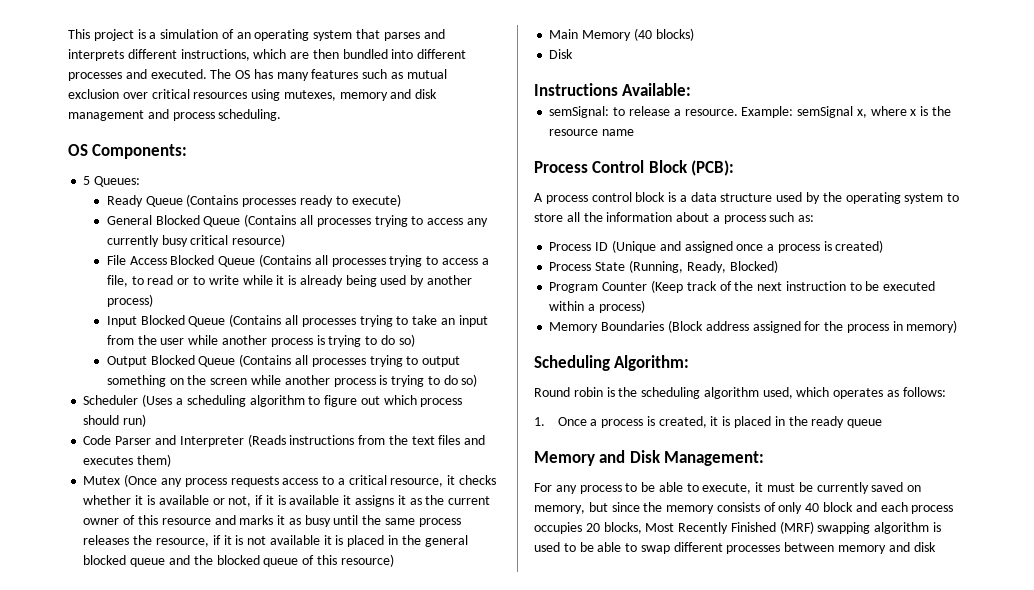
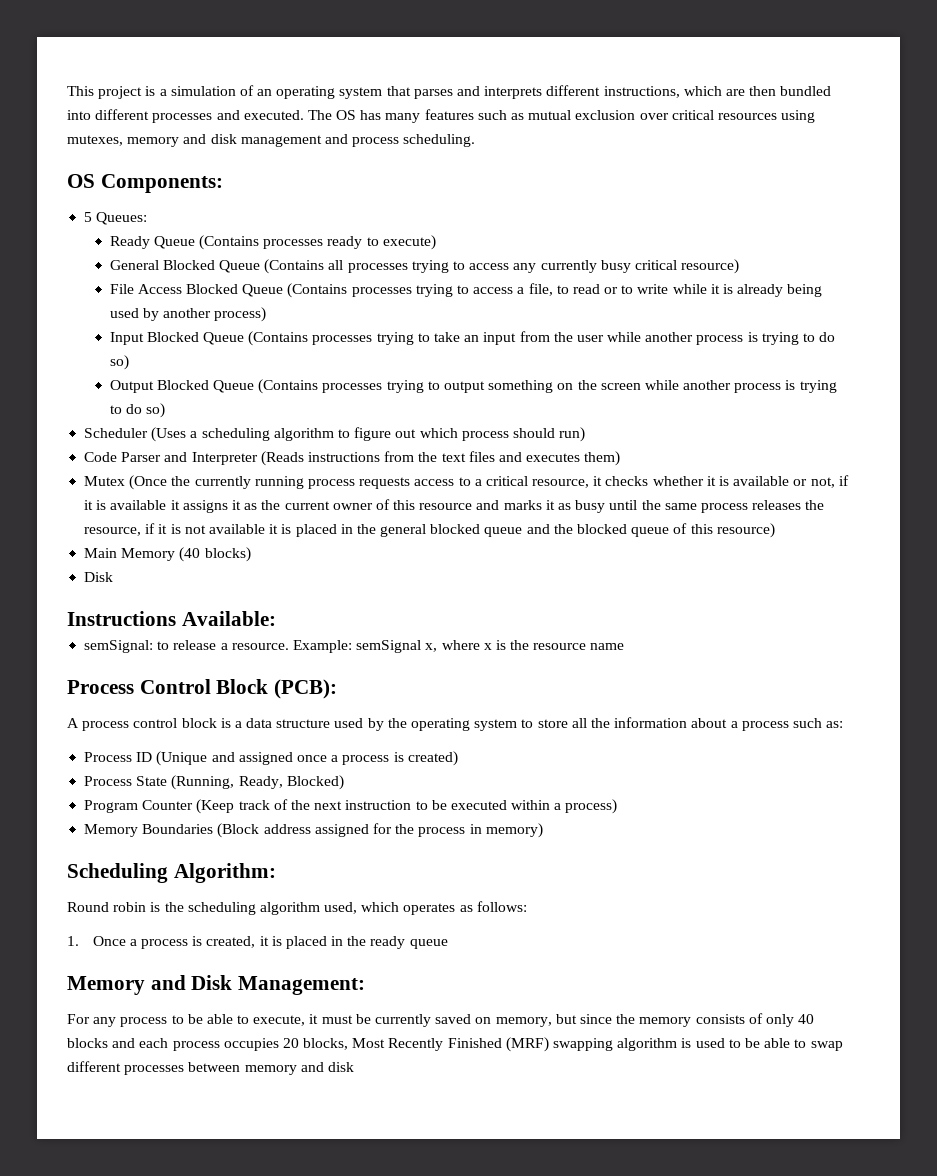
- File Access Blocked Queue (Contains all processes trying to access a file, to read or to write while it is already being used by another process)
+ File Access Blocked Queue (Contains processes trying to access a file, to read or to write while it is already being used by another process)
- Input Blocked Queue (Contains all processes trying to take an input from the user while another process is trying to do so)
+ Input Blocked Queue (Contains processes trying to take an input from the user while another process is trying to do so)
- Output Blocked Queue (Contains all processes trying to output something on the screen while another process is trying to do so)
+ Output Blocked Queue (Contains processes trying to output something on the screen while another process is trying to do so)
- Mutex (Once any process requests access to a critical resource, it checks whether it is available or not, if it is available it assigns it as the current owner of this resource and marks it as busy until the same process releases the resource, if it is not available it is placed in the general blocked queue and the blocked queue of this resource)
+ Mutex (Once the currently running process requests access to a critical resource, it checks whether it is available or not, if it is available it assigns it as the current owner of this resource and marks it as busy until the same process releases the resource, if it is not available it is placed in the general blocked queue and the blocked queue of this resource)
- For any process to be able to execute, it must be currently saved on memory, but since the memory consists of only 40 block and each process occupies 20 blocks, Most Recently Finished (MRF) swapping algorithm is used to be able to swap different processes between memory and disk
+ For any process to be able to execute, it must be currently saved on memory, but since the memory consists of only 40 blocks and each process occupies 20 blocks, Most Recently Finished (MRF) swapping algorithm is used to be able to swap different processes between memory and disk

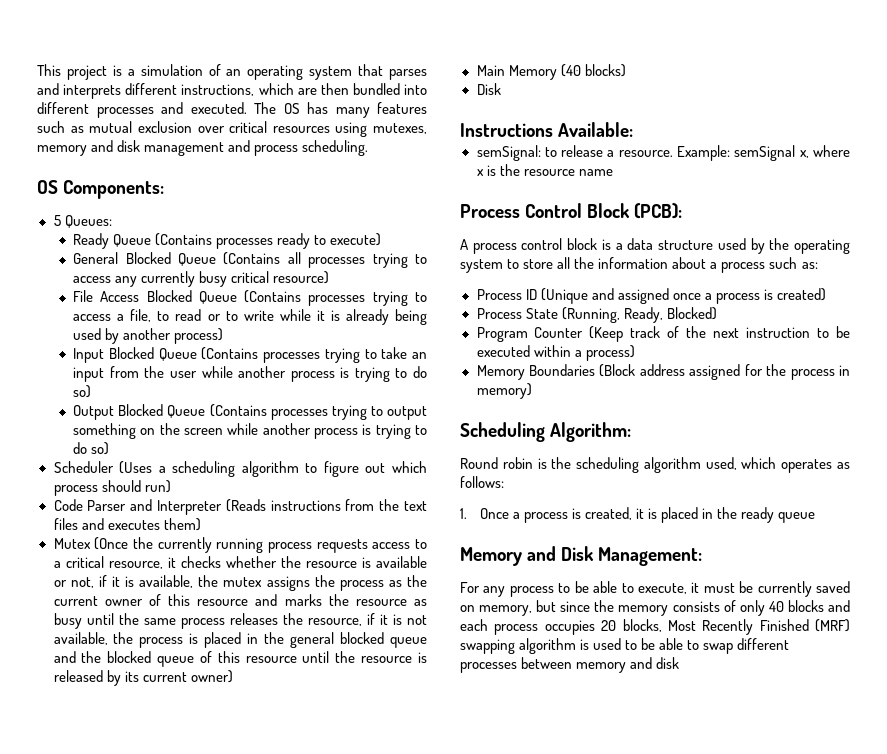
- Mutex (Once the currently running process requests access to a critical resource, it checks whether it is available or not, if it is available it assigns it as the current owner of this resource and marks it as busy until the same process releases the resource, if it is not available it is placed in the general blocked queue and the blocked queue of this resource)
+ Mutex (Once the currently running process requests access to a critical resource, it checks whether the resource is available or not, if it is available, the mutex assigns the process as the current owner of this resource and marks the resource as busy until the same process releases the resource, if it is not available, the process is placed in the general blocked queue and the blocked queue of this resource until the resource is released by its current owner)

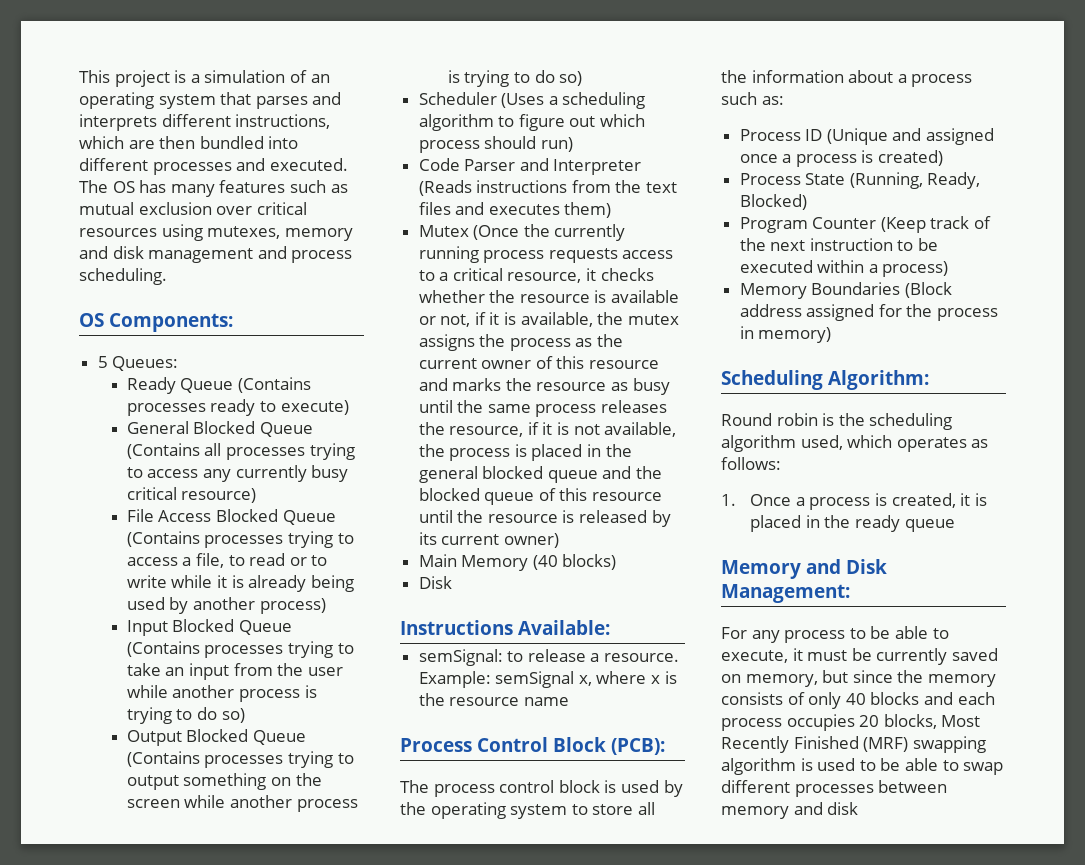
- A process control block is a data structure used by the operating system to store all the information about a process such as:
+ The process control block is used by the operating system to store all the information about a process such as:

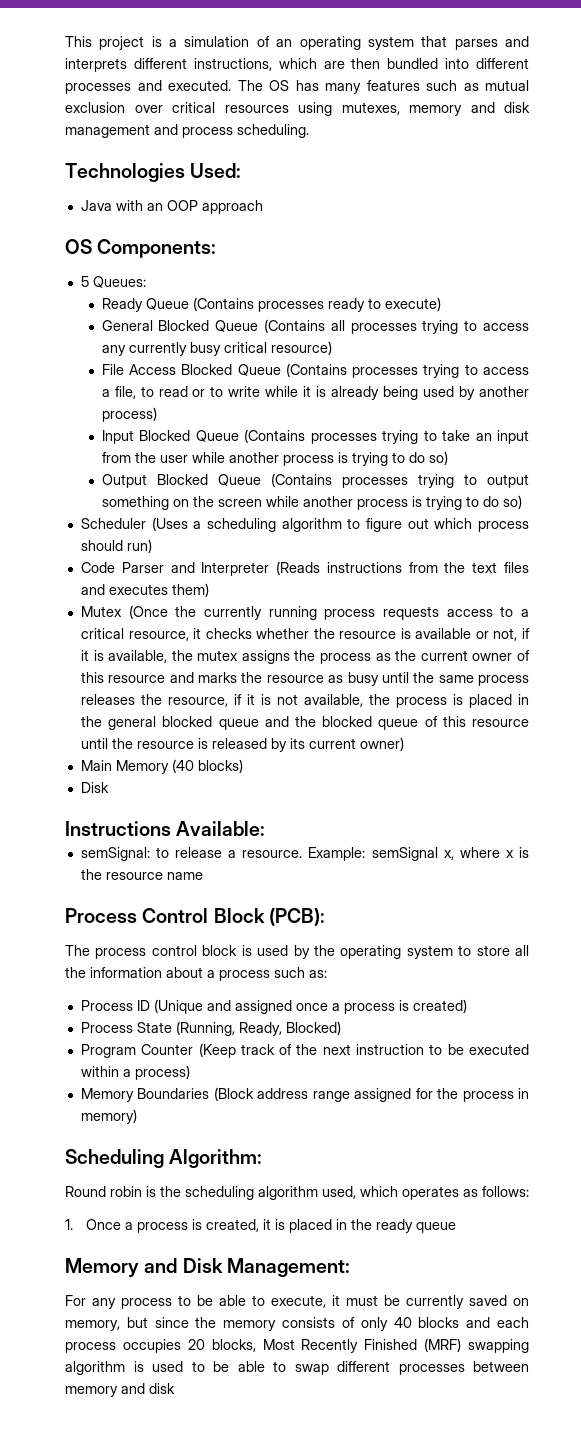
+ Technologies Used:
+ Java with an OOP approach
- Memory Boundaries (Block address assigned for the process in memory)
+ Memory Boundaries (Block address range assigned for the process in memory)

